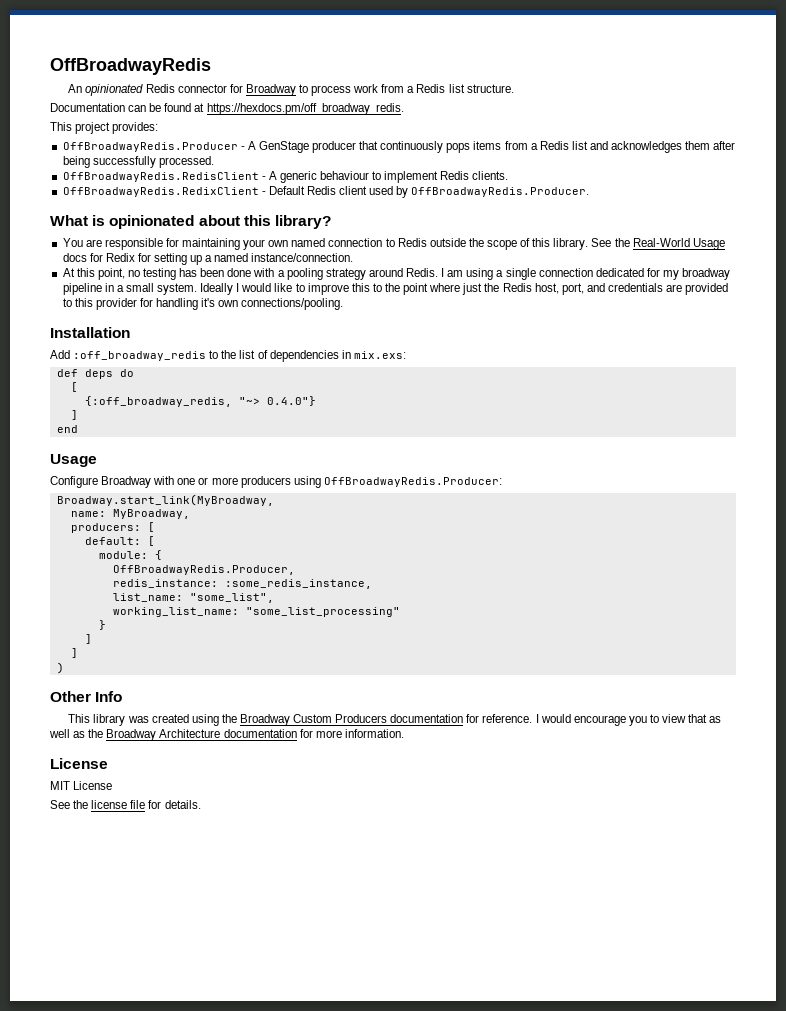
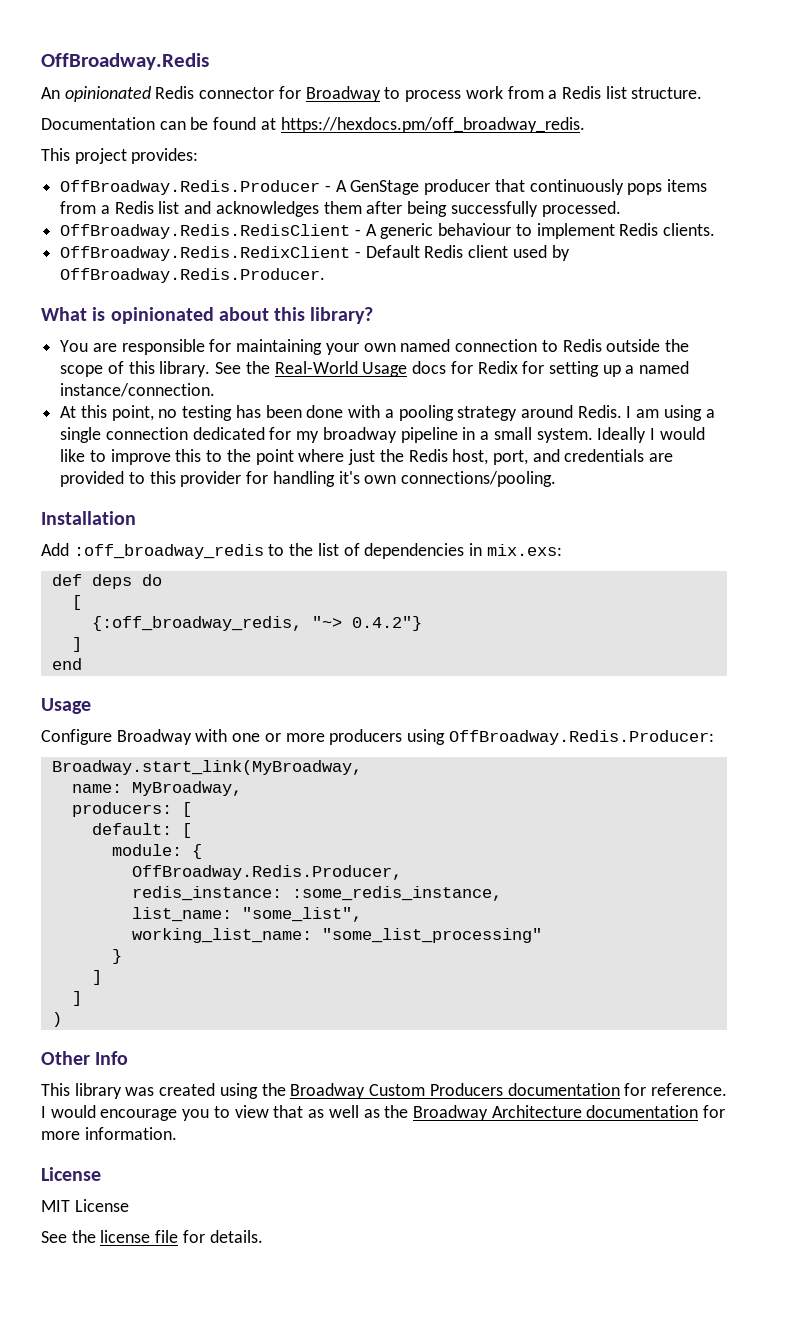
- OffBroadwayRedis
+ OffBroadway.Redis
- OffBroadwayRedis.Producer - A GenStage producer that continuously pops items from a Redis list and acknowledges them after being successfully processed.
+ OffBroadway.Redis.Producer - A GenStage producer that continuously pops items from a Redis list and acknowledges them after being successfully processed.
- OffBroadwayRedis.RedisClient - A generic behaviour to implement Redis clients.
+ OffBroadway.Redis.RedisClient - A generic behaviour to implement Redis clients.
- OffBroadwayRedis.RedixClient - Default Redis client used by OffBroadwayRedis.Producer.
+ OffBroadway.Redis.RedixClient - Default Redis client used by OffBroadway.Redis.Producer.
- {:off_broadway_redis, "~> 0.4.0"}
+ {:off_broadway_redis, "~> 0.4.2"}
- Configure Broadway with one or more producers using OffBroadwayRedis.Producer:
+ Configure Broadway with one or more producers using OffBroadway.Redis.Producer:
- OffBroadwayRedis.Producer,
+ OffBroadway.Redis.Producer,

